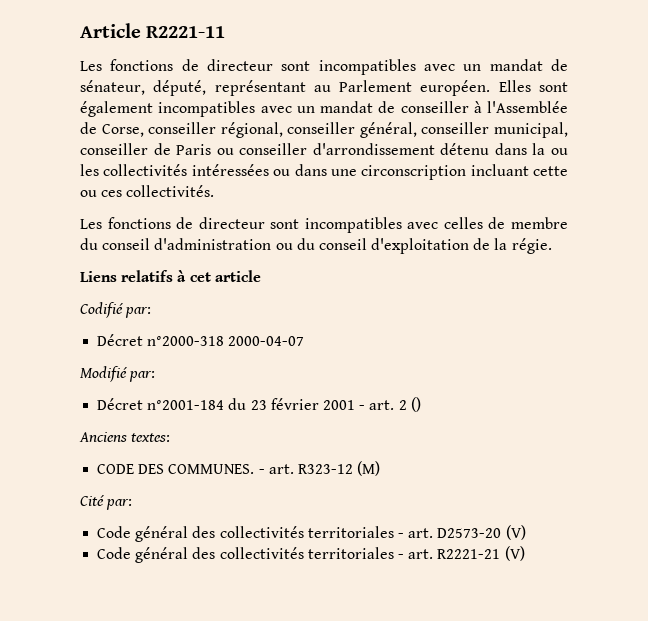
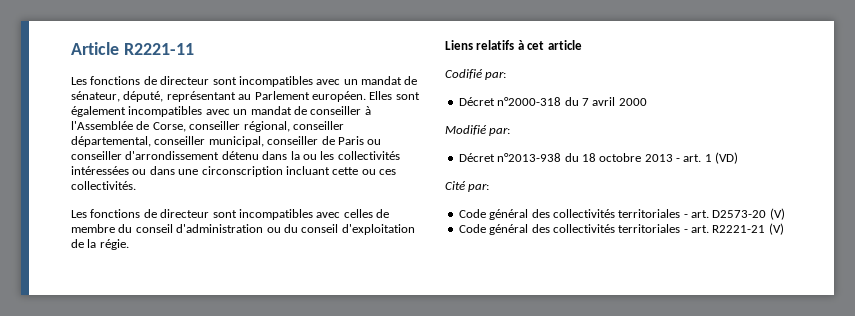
- Elles sont également incompatibles avec un mandat de conseiller à l'Assemblée de Corse, conseiller régional, conseiller général, conseiller municipal, conseiller de Paris ou conseiller d'arrondissement détenu dans la ou les collectivités intéressées ou dans une circonscription incluant cette ou ces collectivités.
+ Elles sont également incompatibles avec un mandat de conseiller à l'Assemblée de Corse, conseiller régional, conseiller départemental, conseiller municipal, conseiller de Paris ou conseiller d'arrondissement détenu dans la ou les collectivités intéressées ou dans une circonscription incluant cette ou ces collectivités.
- Décret n°2000-318 2000-04-07
+ Décret n°2000-318 du 7 avril 2000
- Décret n°2001-184 du 23 février 2001 - art. 2 ()
- Anciens textes:
- CODE DES COMMUNES. - art. R323-12 (M)
+ Décret n°2013-938 du 18 octobre 2013 - art. 1 (VD)

